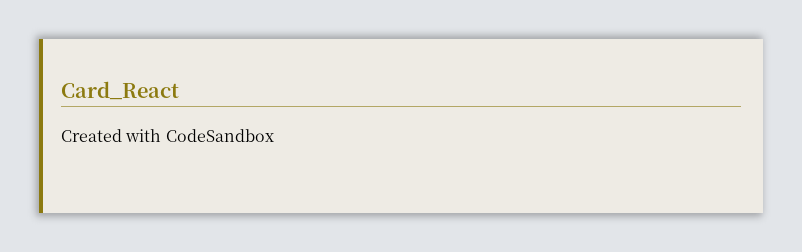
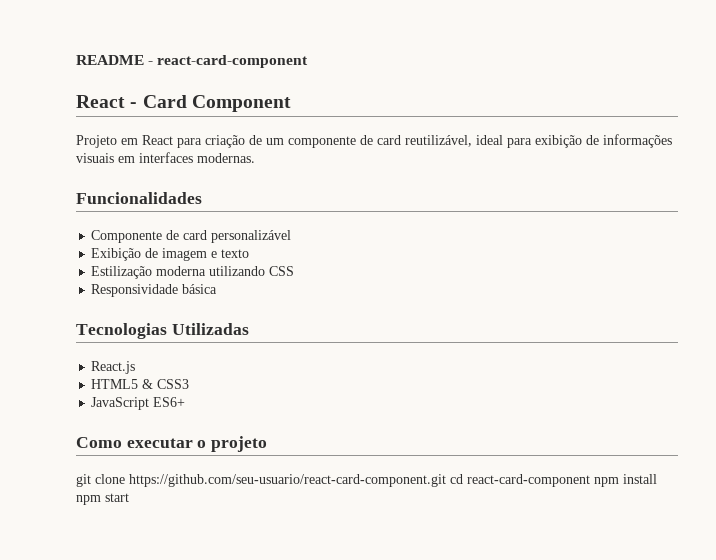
- Card_React
- Created with CodeSandbox
+ README - react-card-component
+ React - Card Component
+ Projeto em React para criação de um componente de card reutilizável, ideal para exibição de informações visuais em interfaces modernas.
+ Funcionalidades
+ Componente de card personalizável
+ Exibição de imagem e texto
+ Estilização moderna utilizando CSS
+ Responsividade básica
+ Tecnologias Utilizadas
+ React.js
+ HTML5 & CSS3
+ JavaScript ES6+
+ Como executar o projeto
+ git clone https://github.com/seu-usuario/react-card-component.git cd react-card-component npm install npm start

